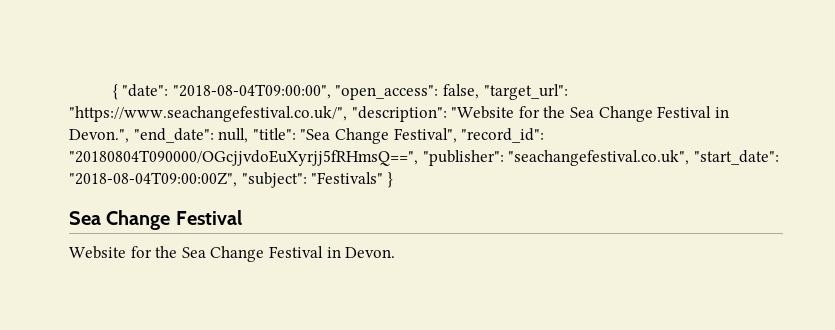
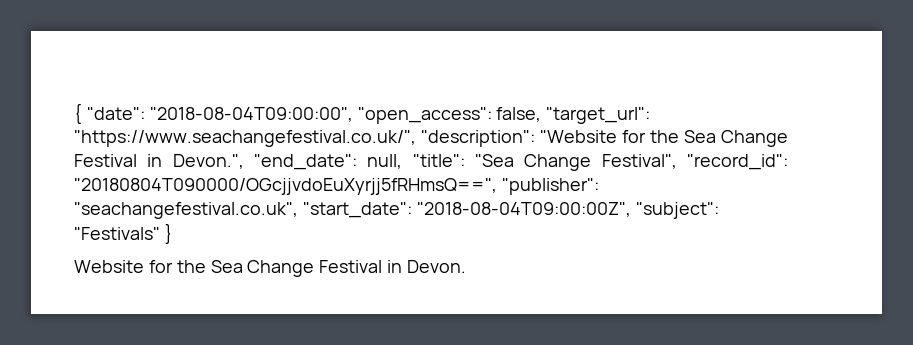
  { "date": "2018-08-04T09:00:00", "open_access": false, "target_url": "https://www.seachangefestival.co.uk/", "description": "Website for the Sea Change Festival in Devon.", "end_date": null, "title": "Sea Change Festival", "record_id": "20180804T090000/OGcjjvdoEuXyrjj5fRHmsQ==", "publisher": "seachangefestival.co.uk", "start_date": "2018-08-04T09:00:00Z", "subject": "Festivals" }
- Sea Change Festival

